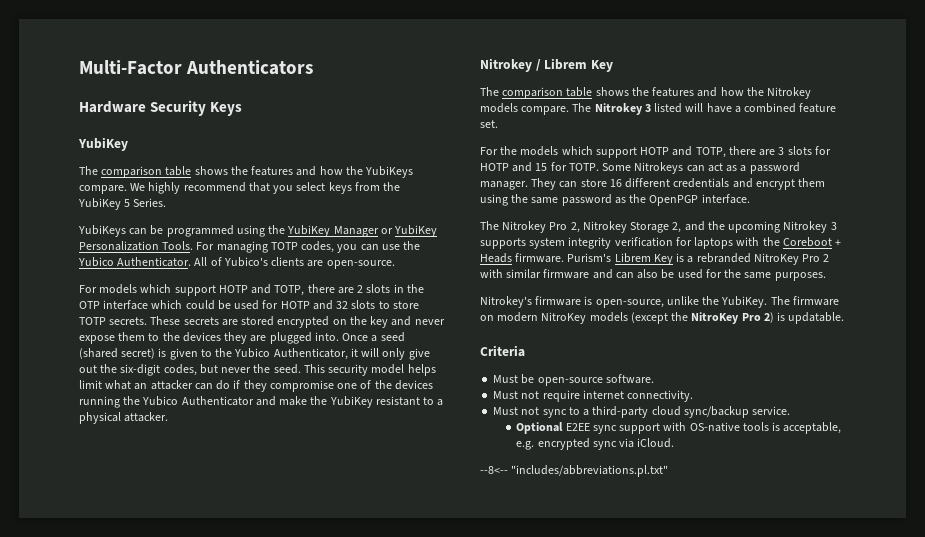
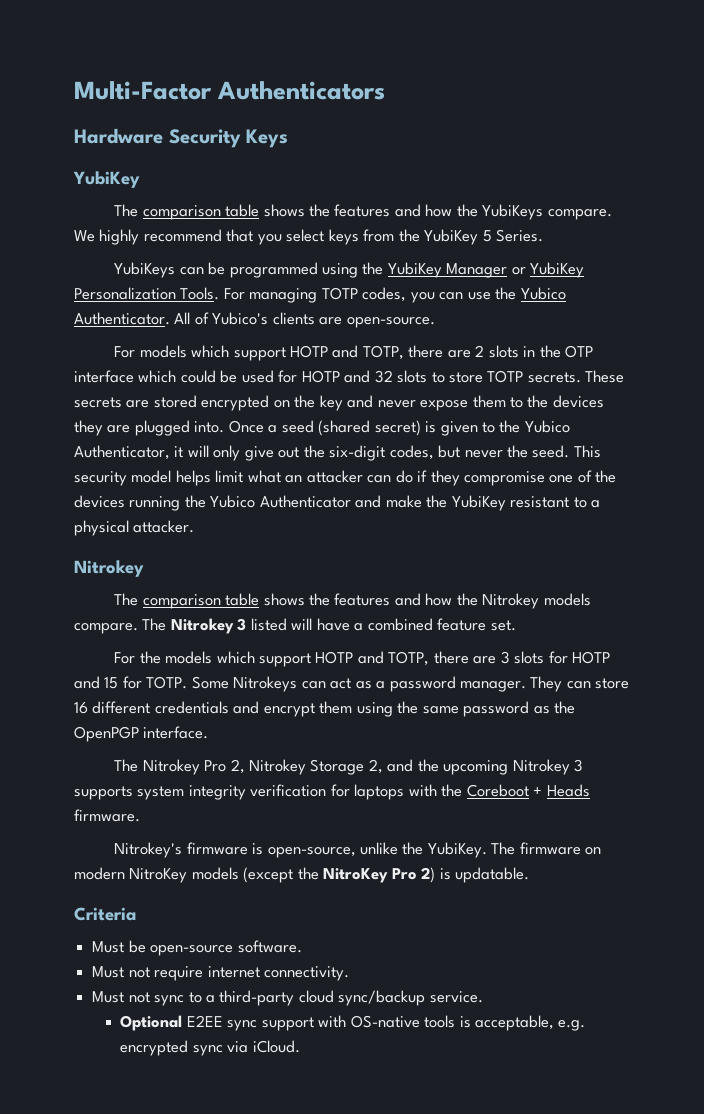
  This security model helps limit what an attacker can do if they compromise one of the devices running the Yubico Authenticator and make the YubiKey resistant to a physical attacker.
- Nitrokey / Librem Key
+ Nitrokey
- Purism's Librem Key is a rebranded NitroKey Pro 2 with similar firmware and can also be used for the same purposes.
- --8<-- "includes/abbreviations.pl.txt"

